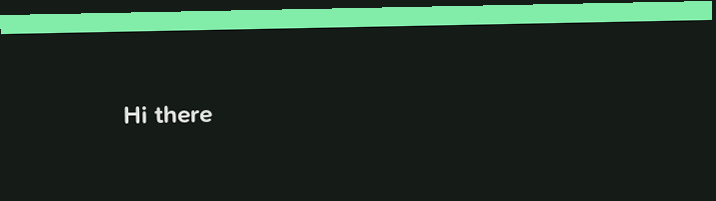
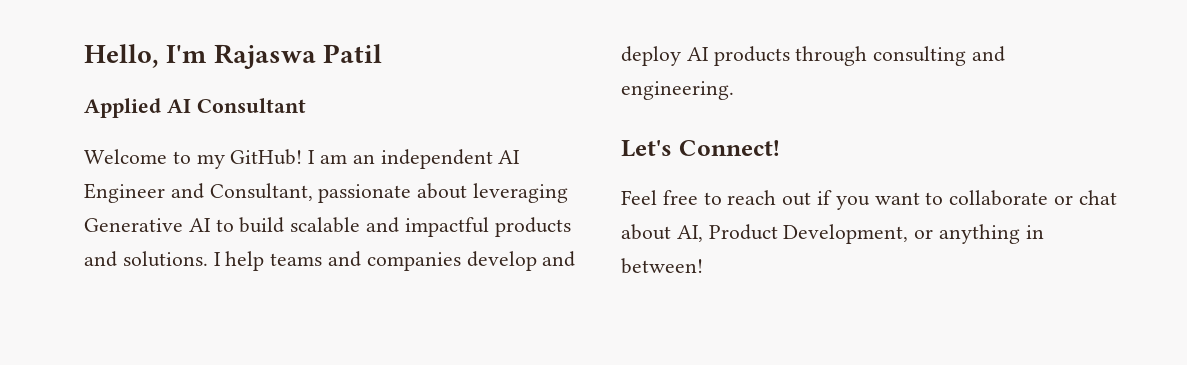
- Hi there
+ Hello, I'm Rajaswa Patil
+ Applied AI Consultant
+ Welcome to my GitHub! I am an independent AI Engineer and Consultant, passionate about leveraging Generative AI to build scalable and impactful products and solutions. I help teams and companies develop and deploy AI products through consulting and engineering.
+ Let's Connect!
+ Feel free to reach out if you want to collaborate or chat about AI, Product Development, or anything in between!

